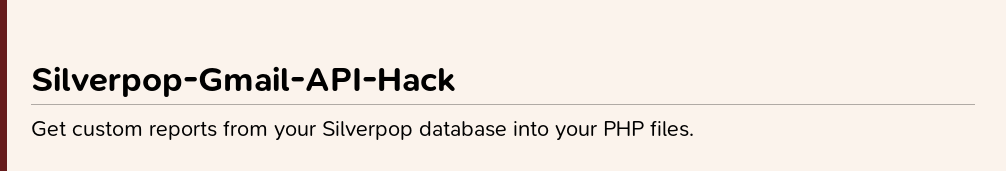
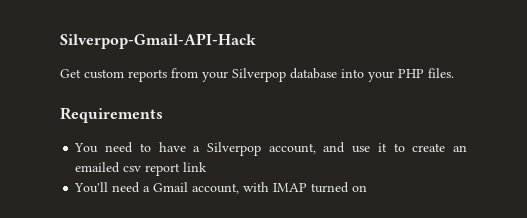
+ Requirements
+ You need to have a Silverpop account, and use it to create an emailed csv report link
+ You'll need a Gmail account, with IMAP turned on

